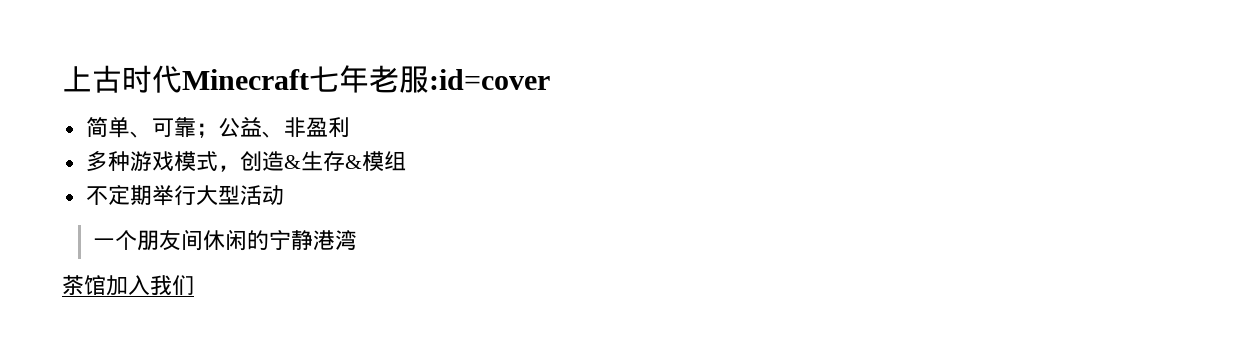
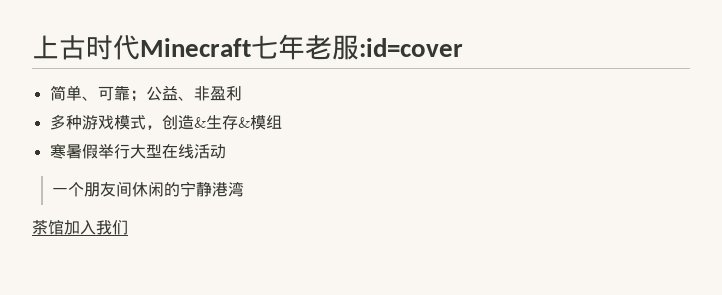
- 不定期举行大型活动
+ 寒暑假举行大型在线活动

